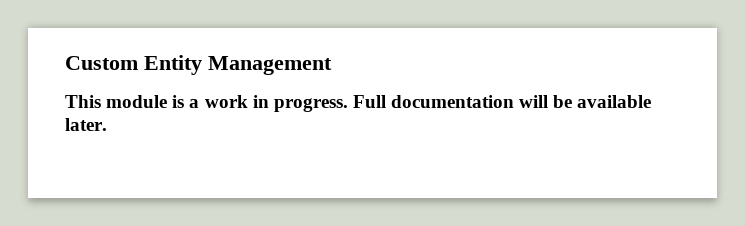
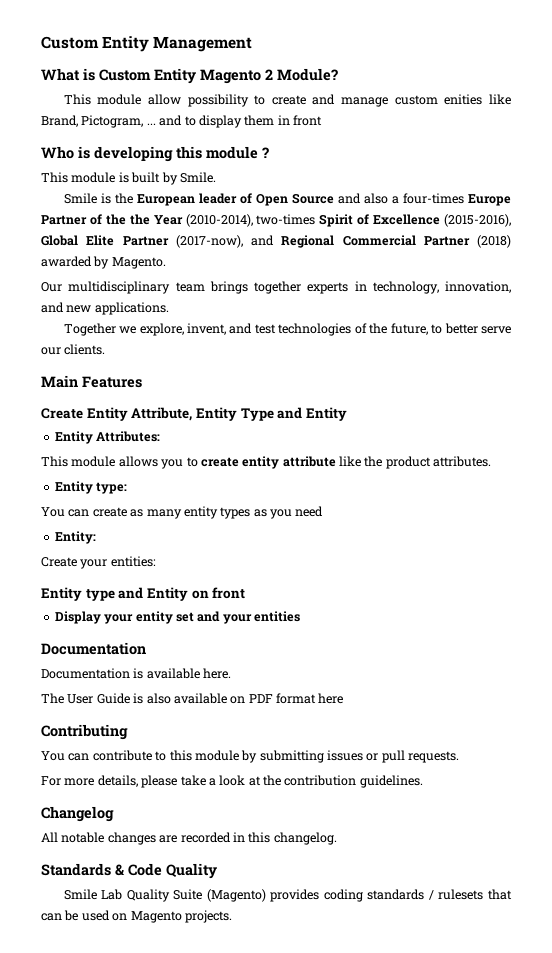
- This module is a work in progress. Full documentation will be available later.
+ What is Custom Entity Magento 2 Module?
+ This module allow possibility to create and manage custom enities like Brand, Pictogram, ... and to display them in front
+ Who is developing this module ?
+ This module is built by Smile.
+ Smile is the European leader of Open Source and also a four-times Europe Partner of the the Year (2010-2014), two-times Spirit of Excellence (2015-2016), Global Elite Partner (2017-now), and Regional Commercial Partner (2018) awarded by Magento.
+ Our multidisciplinary team brings together experts in technology, innovation, and new applications.
+ Together we explore, invent, and test technologies of the future, to better serve our clients.
+ Main Features
+ Create Entity Attribute, Entity Type and Entity
+ Entity Attributes:
+ This module allows you to create entity attribute like the product attributes.
+ Entity type:
+ You can create as many entity types as you need
+ Entity:
+ Create your entities:
+ Entity type and Entity on front
+ Display your entity set and your entities
+ Documentation
+ Documentation is available here.
+ The User Guide is also available on PDF format here
+ Contributing
+ You can contribute to this module by submitting issues or pull requests.
+ For more details, please take a look at the contribution guidelines.
+ Changelog
+ All notable changes are recorded in this changelog.
+ Standards & Code Quality
+ Smile Lab Quality Suite (Magento) provides coding standards / rulesets that can be used on Magento projects.

